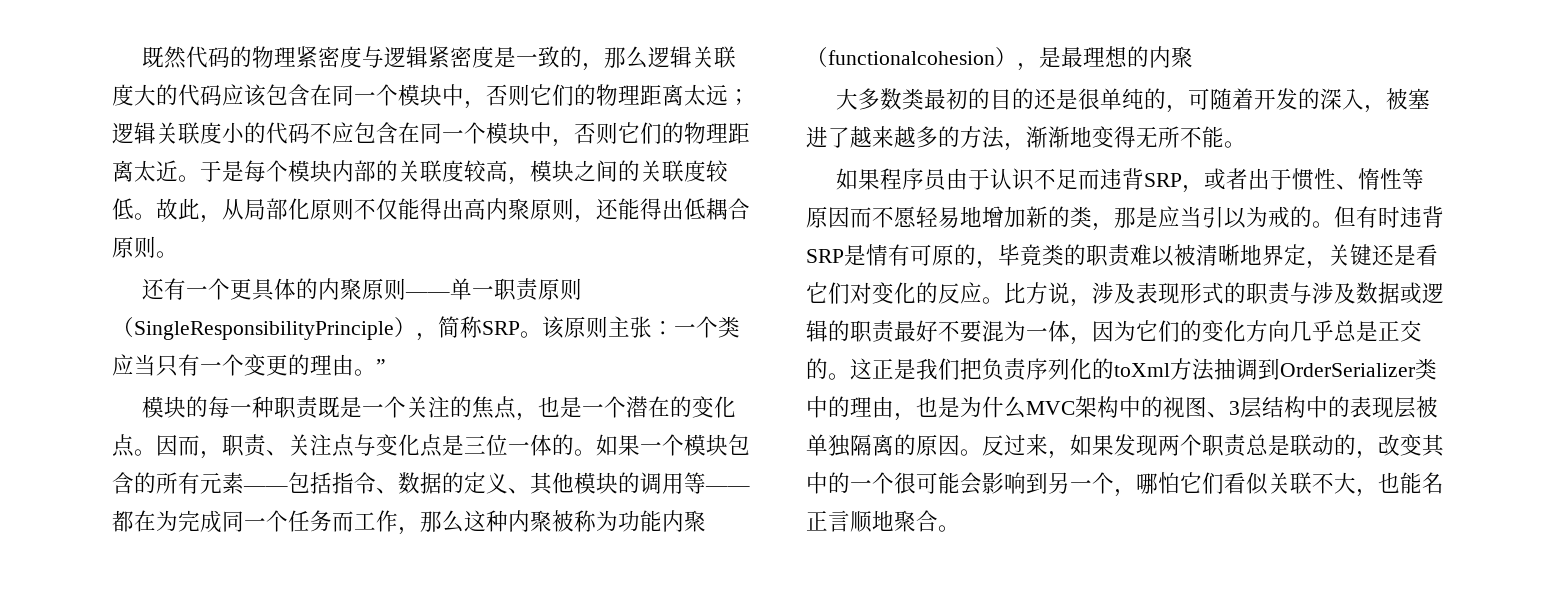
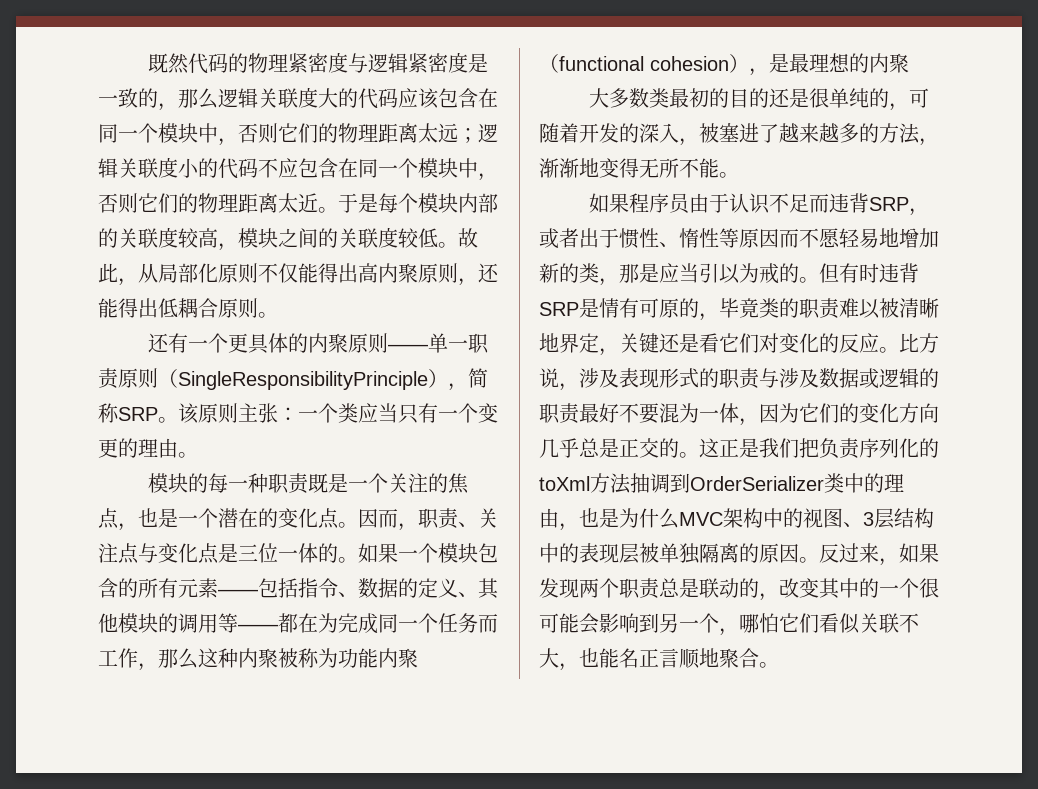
- 该原则主张：一个类应当只有一个变更的理由。”
+ 该原则主张：一个类应当只有一个变更的理由。
- 如果一个模块包含的所有元素——包括指令、数据的定义、其他模块的调用等——都在为完成同一个任务而工作，那么这种内聚被称为功能内聚（functionalcohesion），是最理想的内聚
+ 如果一个模块包含的所有元素——包括指令、数据的定义、其他模块的调用等——都在为完成同一个任务而工作，那么这种内聚被称为功能内聚（functional cohesion），是最理想的内聚

